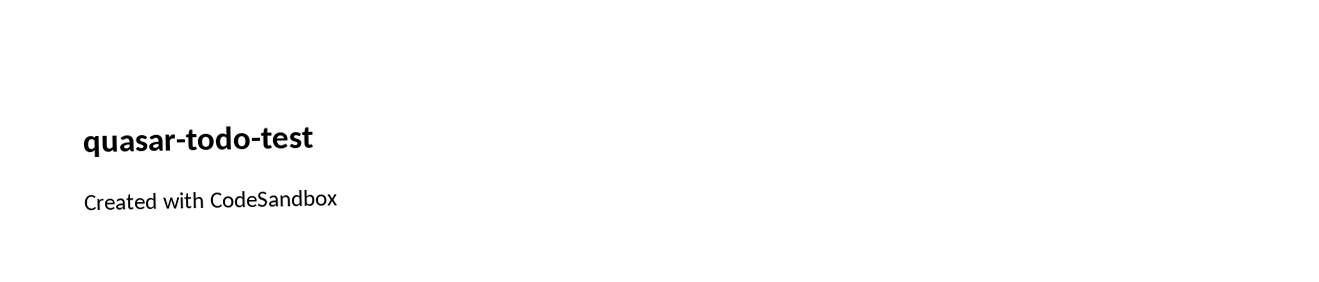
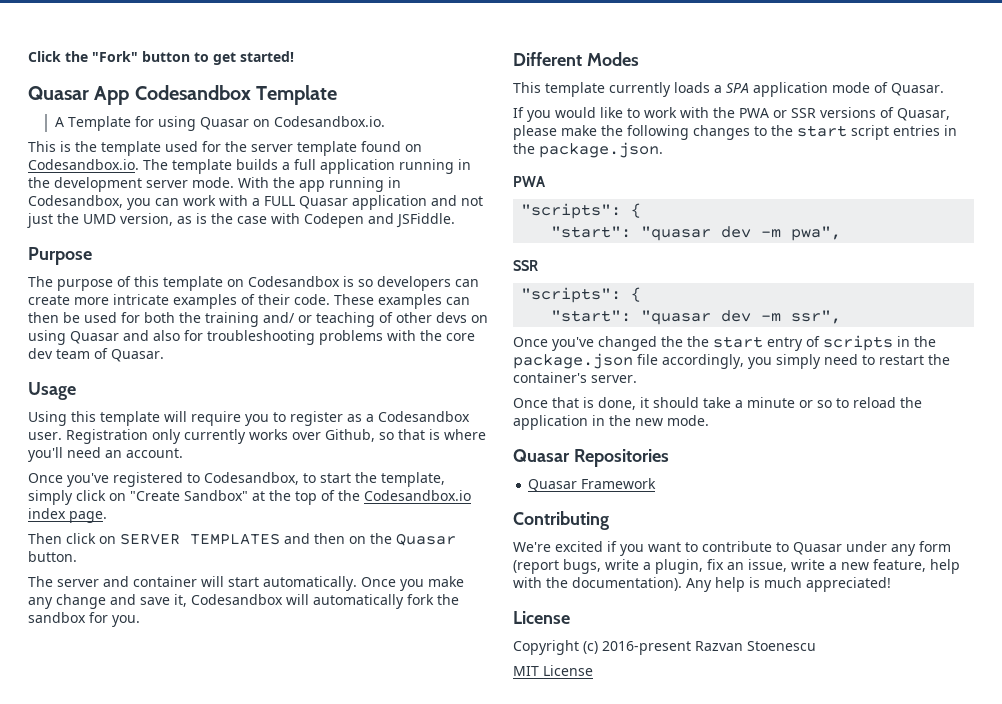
- quasar-todo-test
- Created with CodeSandbox
+ Click the "Fork" button to get started!
+ Quasar App Codesandbox Template
+ A Template for using Quasar on Codesandbox.io.
+ This is the template used for the server template found on Codesandbox.io. The template builds a full application running in the development server mode. With the app running in Codesandbox, you can work with a FULL Quasar application and not just the UMD version, as is the case with Codepen and JSFiddle.
+ Purpose
+ The purpose of this template on Codesandbox is so developers can create more intricate examples of their code. These examples can then be used for both the training and/ or teaching of other devs on using Quasar and also for troubleshooting problems with the core dev team of Quasar.
+ Usage
+ Using this template will require you to register as a Codesandbox user. Registration only currently works over Github, so that is where you'll need an account.
+ Once you've registered to Codesandbox, to start the template, simply click on "Create Sandbox" at the top of the Codesandbox.io index page.
+ Then click on SERVER TEMPLATES and then on the Quasar button.
+ The server and container will start automatically. Once you make any change and save it, Codesandbox will automatically fork the sandbox for you.
+ Different Modes
+ This template currently loads a SPA application mode of Quasar.
+ If you would like to work with the PWA or SSR versions of Quasar, please make the following changes to the start script entries in the package.json.
+ PWA
+ "scripts": {
+ "start": "quasar dev -m pwa",
+ SSR
+ "scripts": {
+ "start": "quasar dev -m ssr",
+ Once you've changed the the start entry of scripts in the package.json file accordingly, you simply need to restart the container's server.
+ Once that is done, it should take a minute or so to reload the application in the new mode.
+ Quasar Repositories
+ Quasar Framework
+ Contributing
+ We're excited if you want to contribute to Quasar under any form (report bugs, write a plugin, fix an issue, write a new feature, help with the documentation). Any help is much appreciated!
+ License
+ Copyright (c) 2016-present Razvan Stoenescu
+ MIT License

